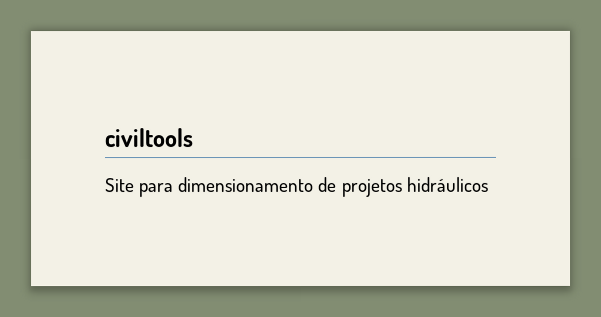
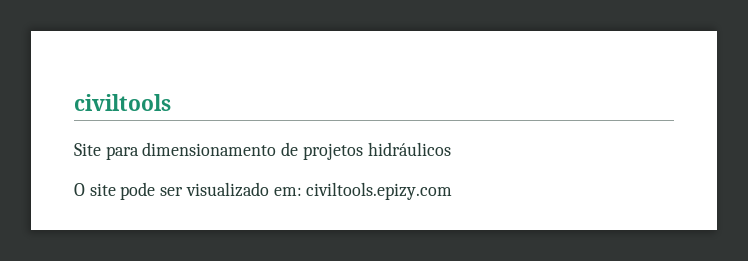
+ O site pode ser visualizado em: civiltools.epizy.com

